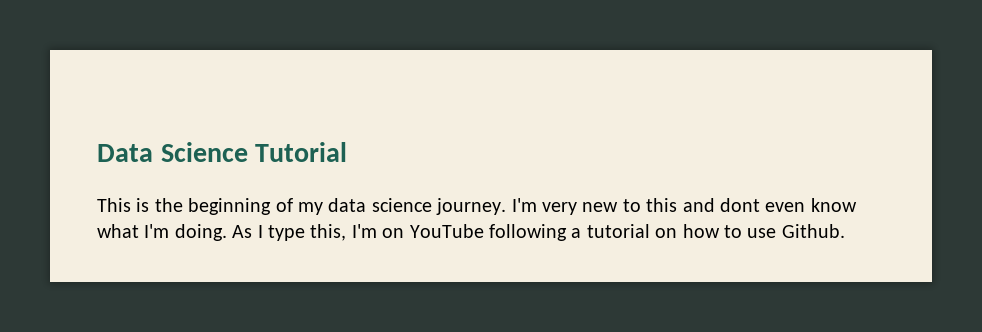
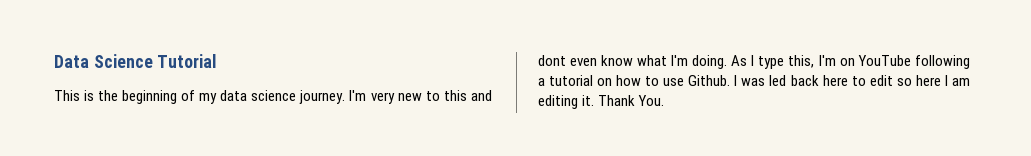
+ I was led back here to edit so here I am editing it. Thank You.

